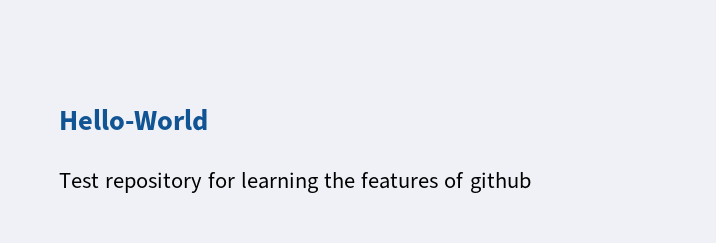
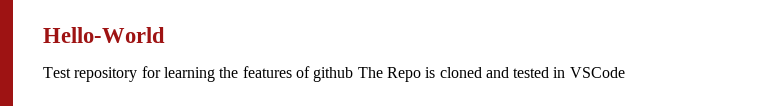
- Test repository for learning the features of github
+ Test repository for learning the features of github The Repo is cloned and tested in VSCode

